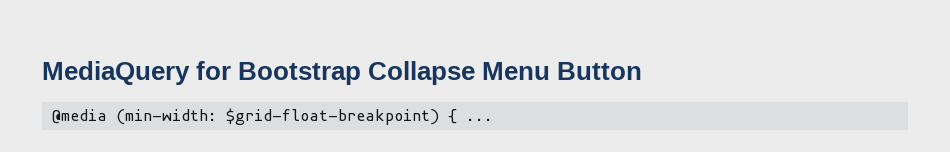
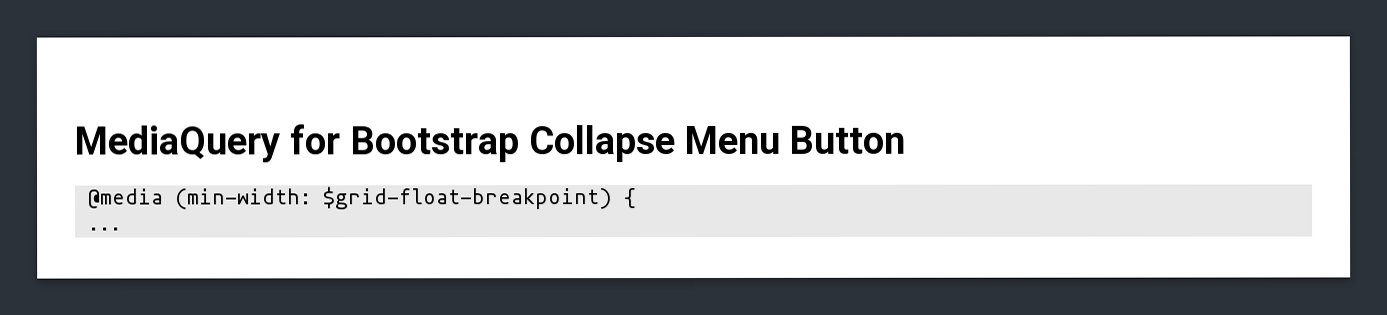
- @media (min-width: $grid-float-breakpoint) { ...
+ @media (min-width: $grid-float-breakpoint) {
+ ...

